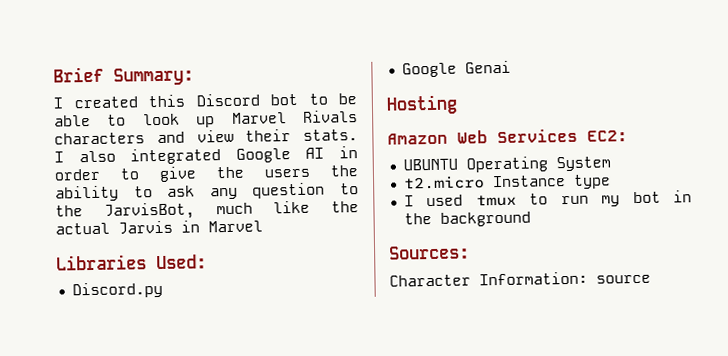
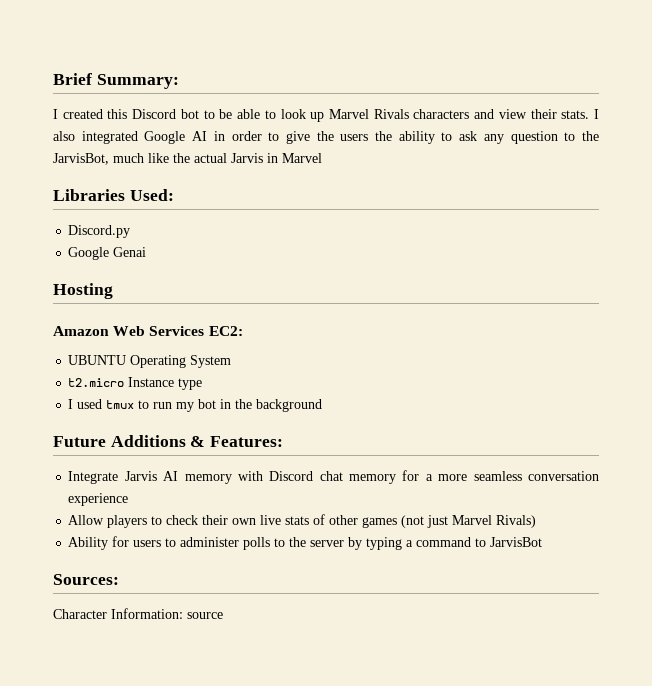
+ Future Additions & Features:
+ Integrate Jarvis AI memory with Discord chat memory for a more seamless conversation experience
+ Allow players to check their own live stats of other games (not just Marvel Rivals)
+ Ability for users to administer polls to the server by typing a command to JarvisBot

